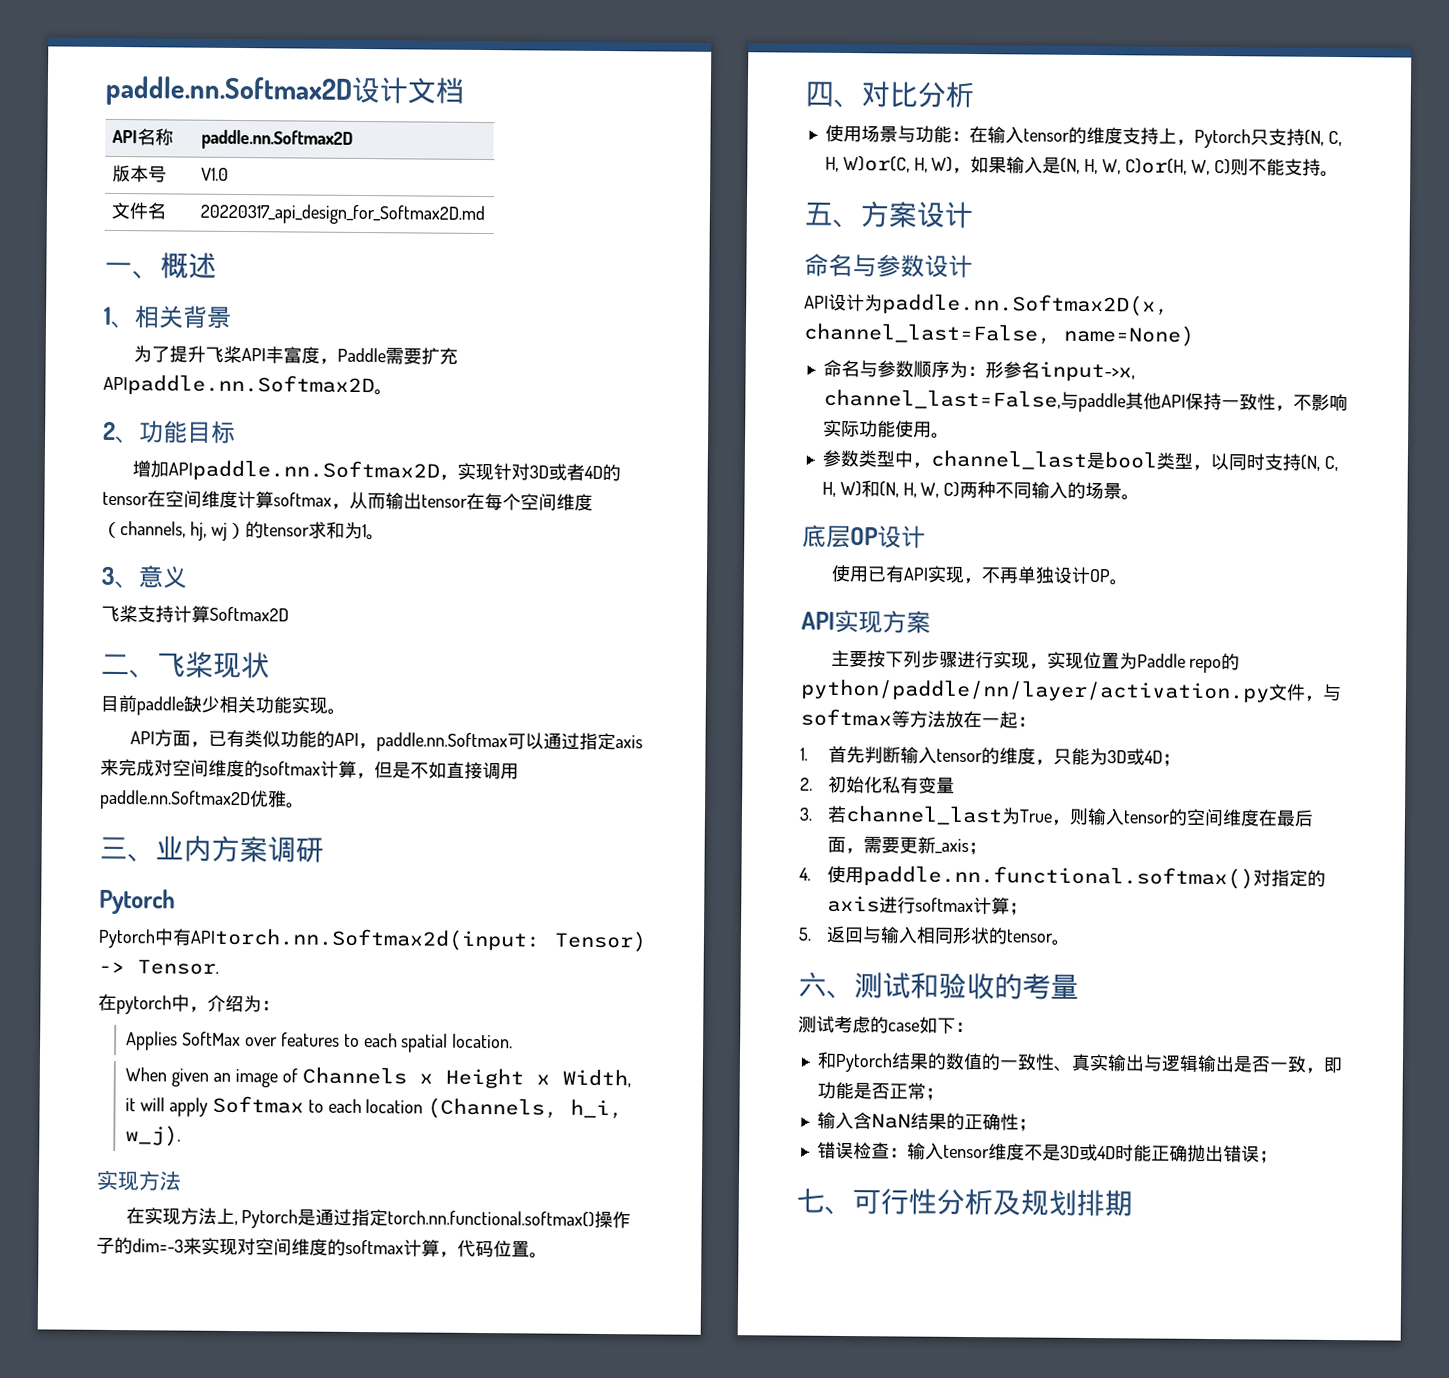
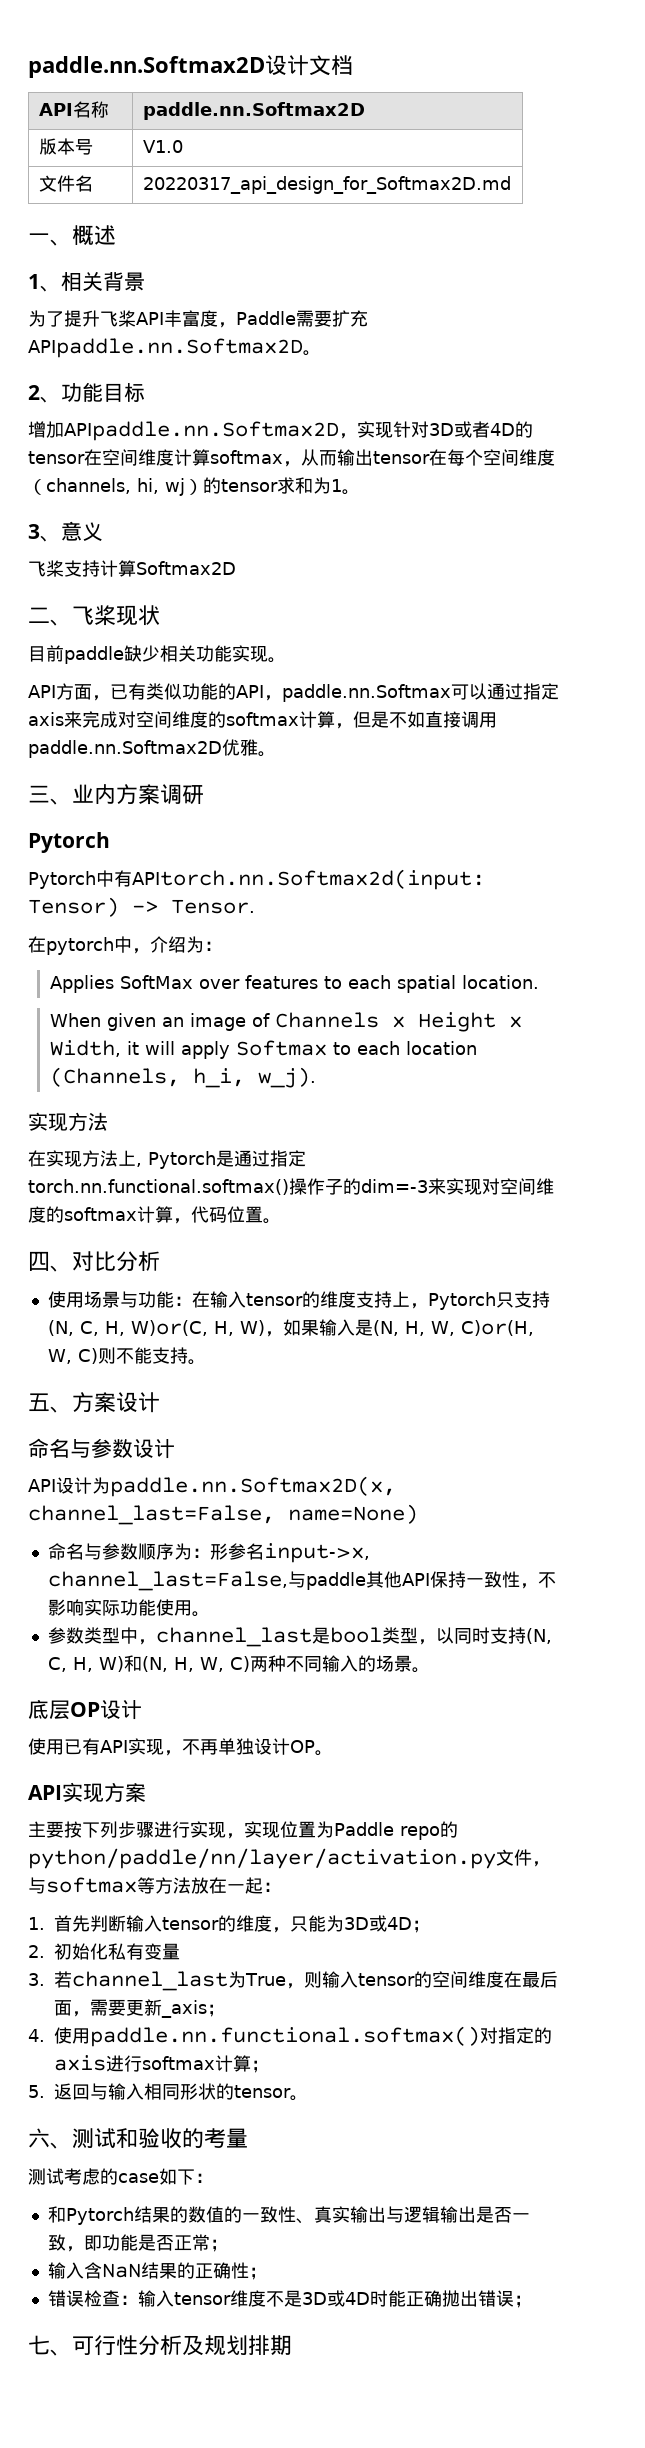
- 增加APIpaddle.nn.Softmax2D，实现针对3D或者4D的tensor在空间维度计算softmax，从而输出tensor在每个空间维度（channels, hj, wj）的tensor求和为1。
+ 增加APIpaddle.nn.Softmax2D，实现针对3D或者4D的tensor在空间维度计算softmax，从而输出tensor在每个空间维度（channels, hi, wj）的tensor求和为1。

